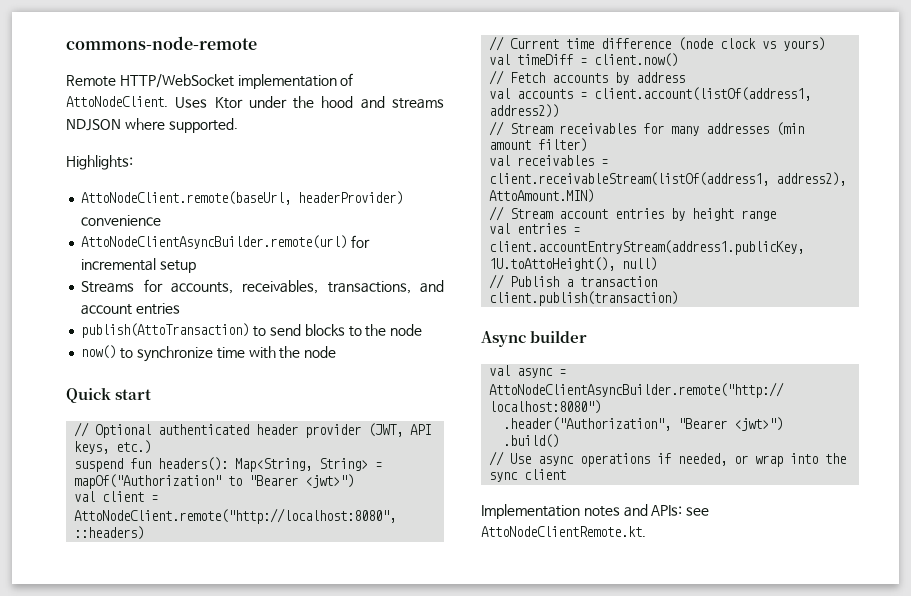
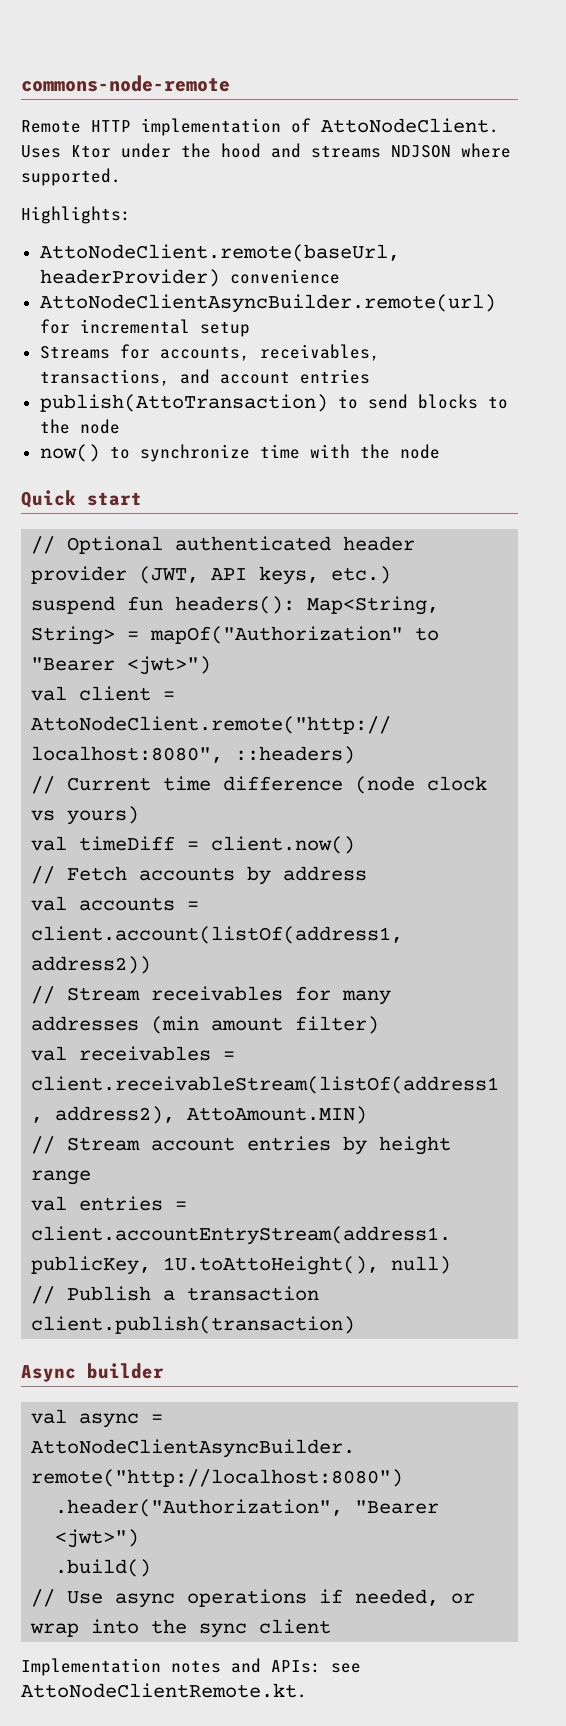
- Remote HTTP/WebSocket implementation of AttoNodeClient.
+ Remote HTTP implementation of AttoNodeClient.

